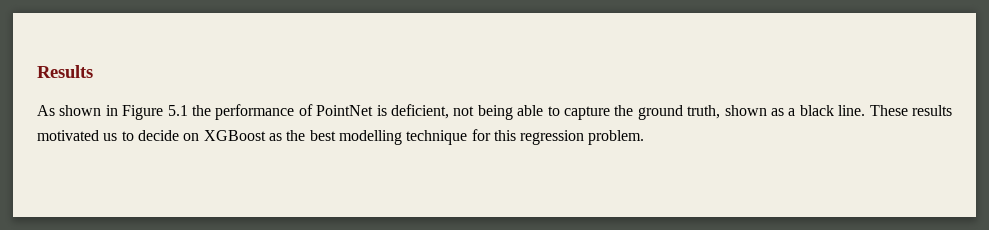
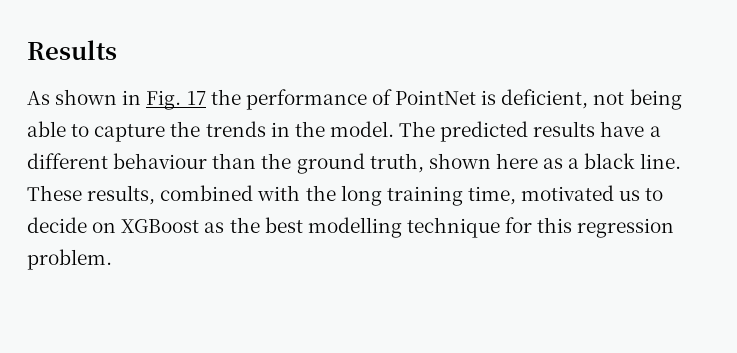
- As shown in Figure 5.1 the performance of PointNet is deficient, not being able to capture the ground truth, shown as a black line.
+ As shown in Fig. 17 the performance of PointNet is deficient, not being able to capture the trends in the model. The predicted results have a different behaviour than the ground truth, shown here as a black line.
- These results motivated us to decide on XGBoost as the best modelling technique for this regression problem.
+ These results, combined with the long training time, motivated us to decide on XGBoost as the best modelling technique for this regression problem.

